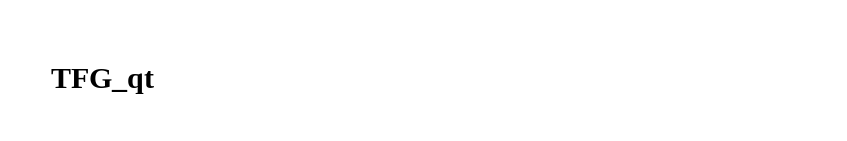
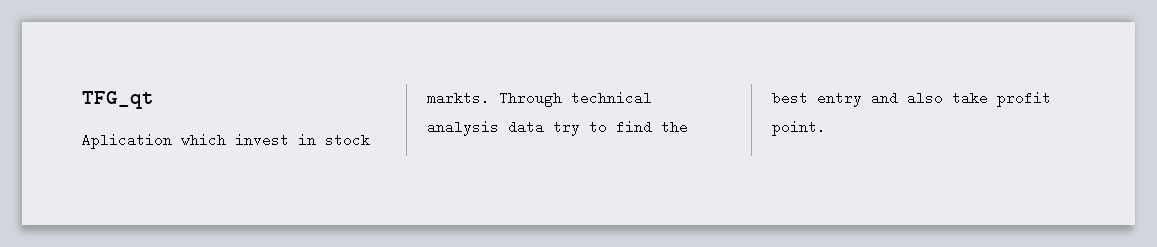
+ Aplication which invest in stock markts. Through technical analysis data try to find the best entry and also take profit point.

